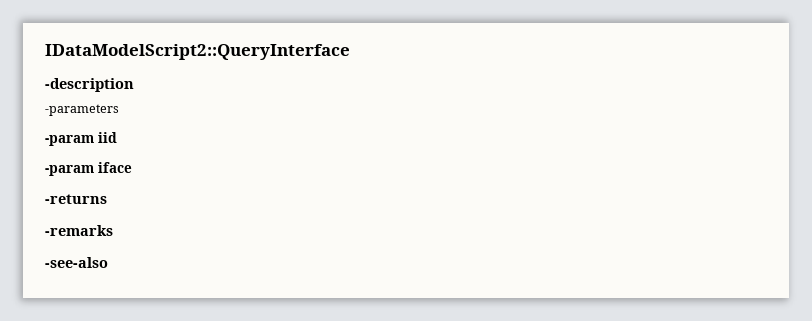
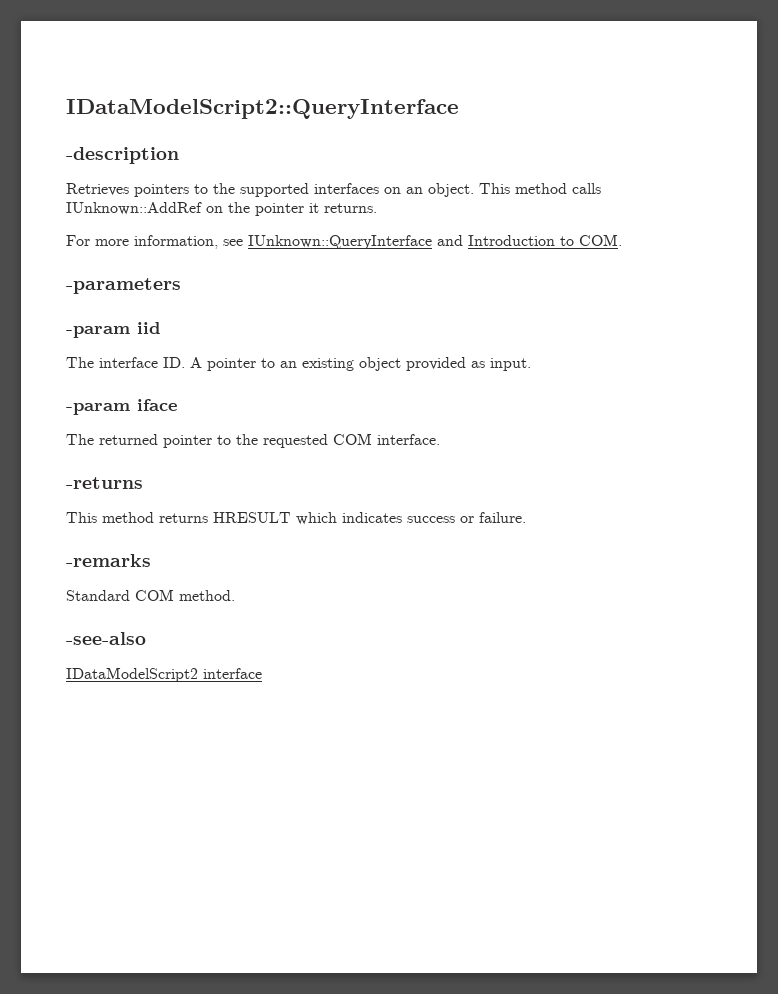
+ Retrieves pointers to the supported interfaces on an object. This method calls IUnknown::AddRef on the pointer it returns.
+ For more information, see IUnknown::QueryInterface and Introduction to COM.
  -parameters
  -param iid
+ The interface ID. A pointer to an existing object provided as input.
  -param iface
+ The returned pointer to the requested COM interface.
  -returns
+ This method returns HRESULT which indicates success or failure.
  -remarks
+ Standard COM method.
+ IDataModelScript2 interface

